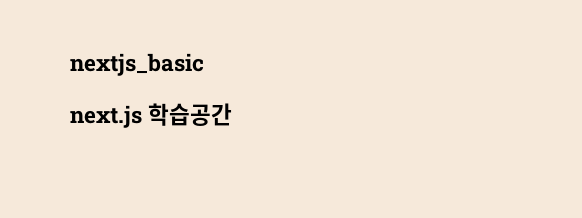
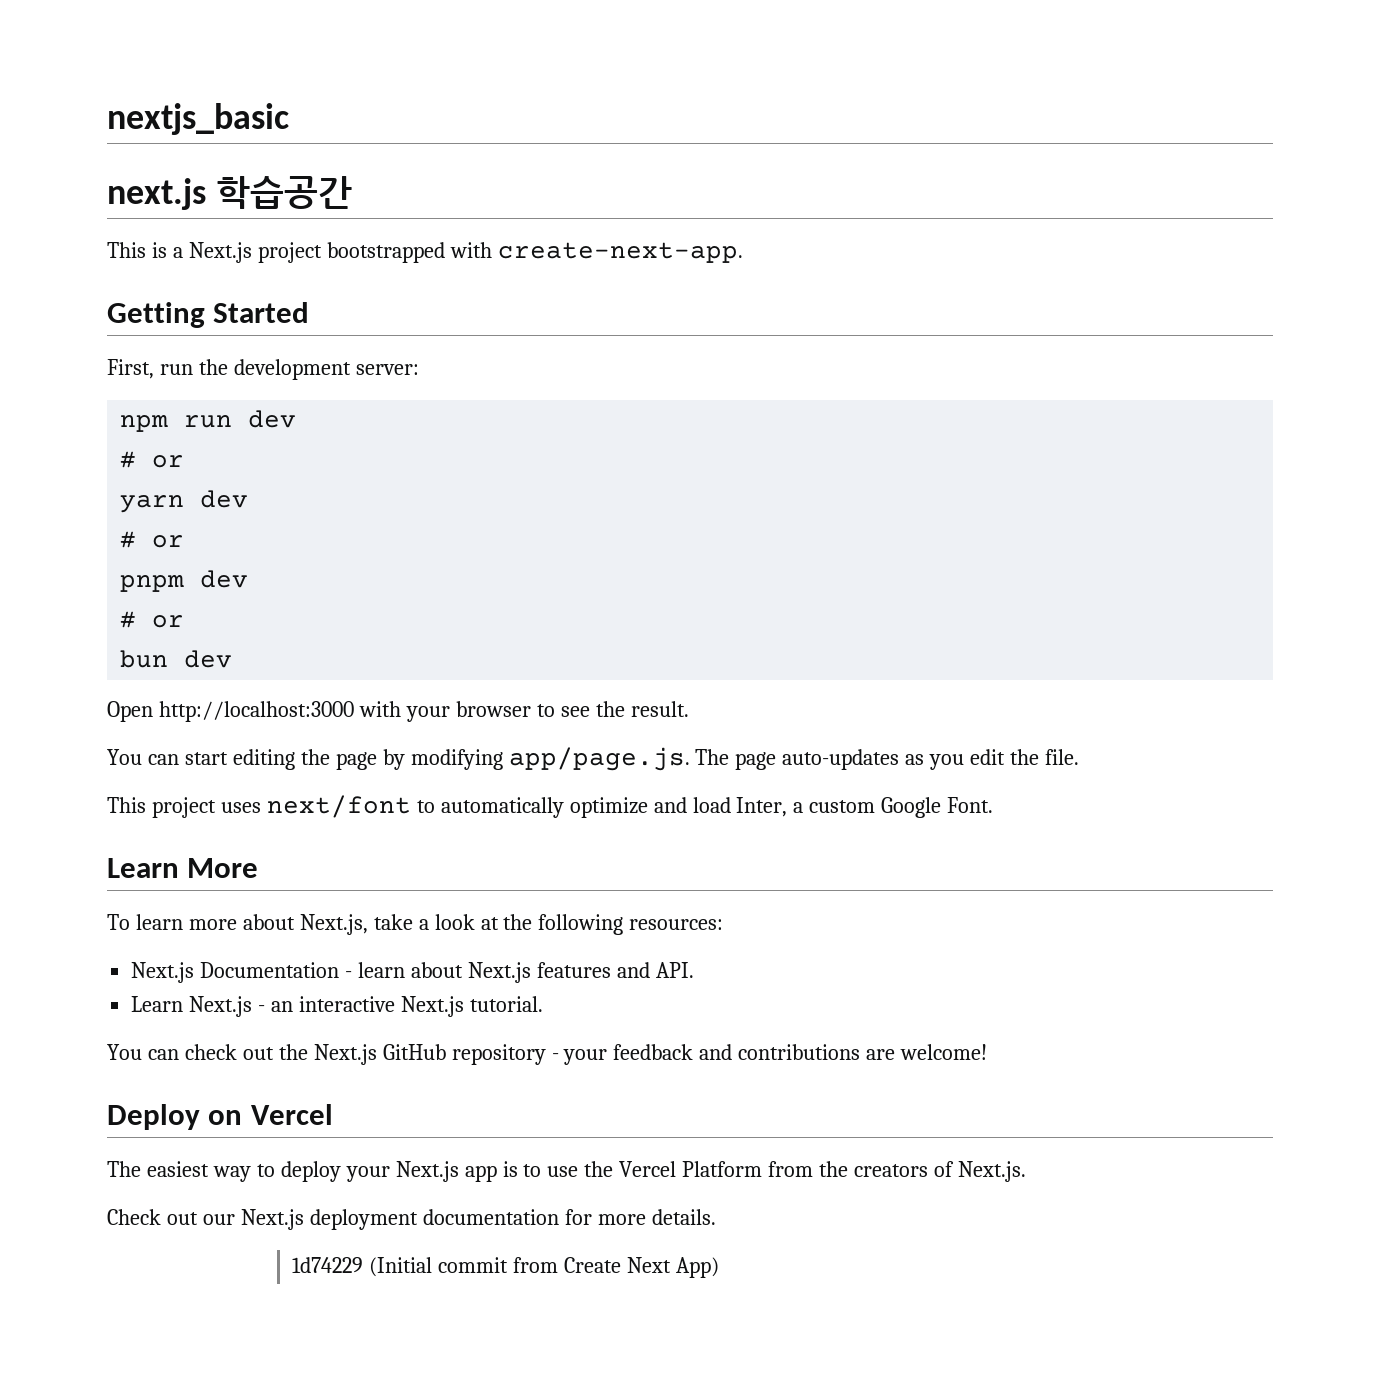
+ This is a Next.js project bootstrapped with create-next-app.
+ Getting Started
+ First, run the development server:
+ npm run dev
+ # or
+ yarn dev
+ # or
+ pnpm dev
+ # or
+ bun dev
+ Open http://localhost:3000 with your browser to see the result.
+ You can start editing the page by modifying app/page.js. The page auto-updates as you edit the file.
+ This project uses next/font to automatically optimize and load Inter, a custom Google Font.
+ Learn More
+ To learn more about Next.js, take a look at the following resources:
+ Next.js Documentation - learn about Next.js features and API.
+ Learn Next.js - an interactive Next.js tutorial.
+ You can check out the Next.js GitHub repository - your feedback and contributions are welcome!
+ Deploy on Vercel
+ The easiest way to deploy your Next.js app is to use the Vercel Platform from the creators of Next.js.
+ Check out our Next.js deployment documentation for more details.
+ 1d74229 (Initial commit from Create Next App)

